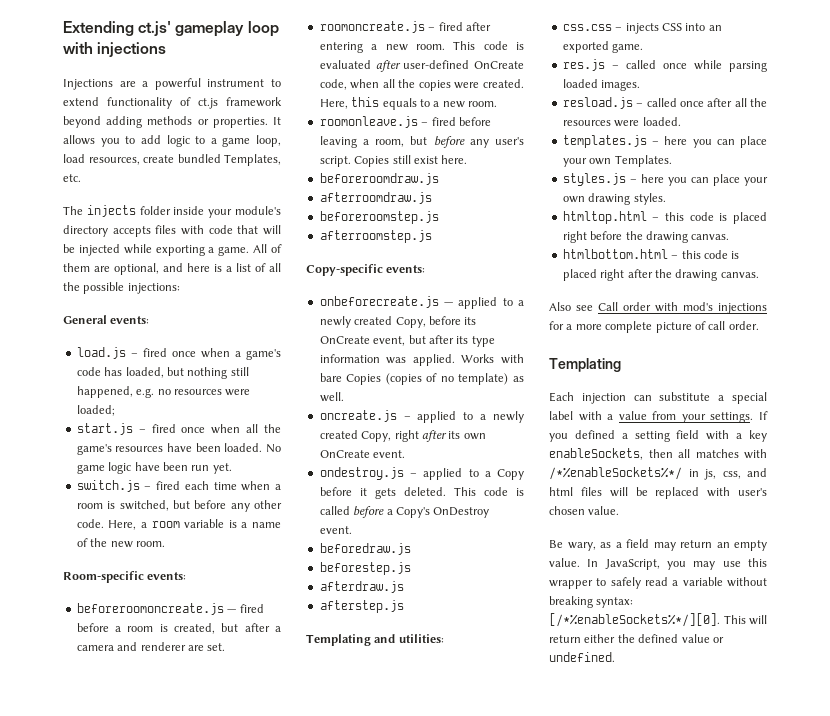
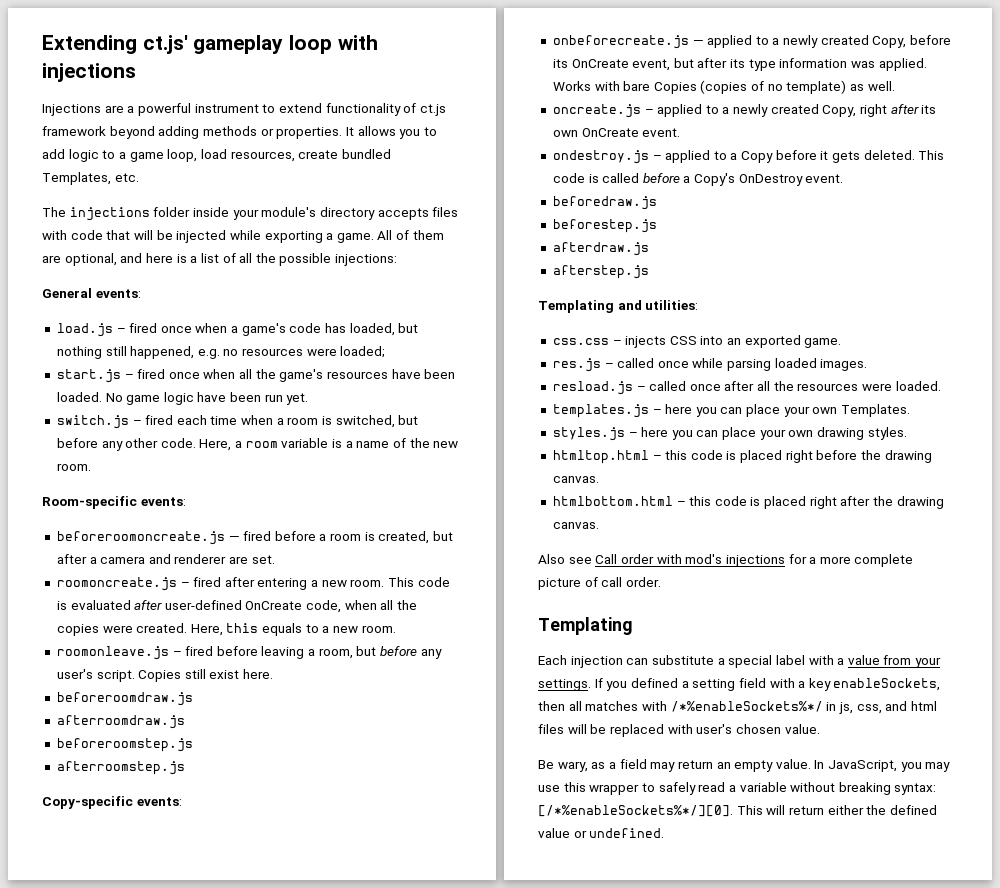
- The injects folder inside your module's directory accepts files with code that will be injected while exporting a game.
+ The injections folder inside your module's directory accepts files with code that will be injected while exporting a game.

